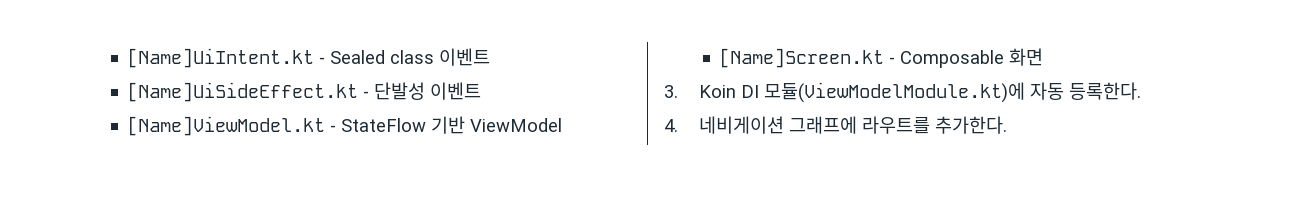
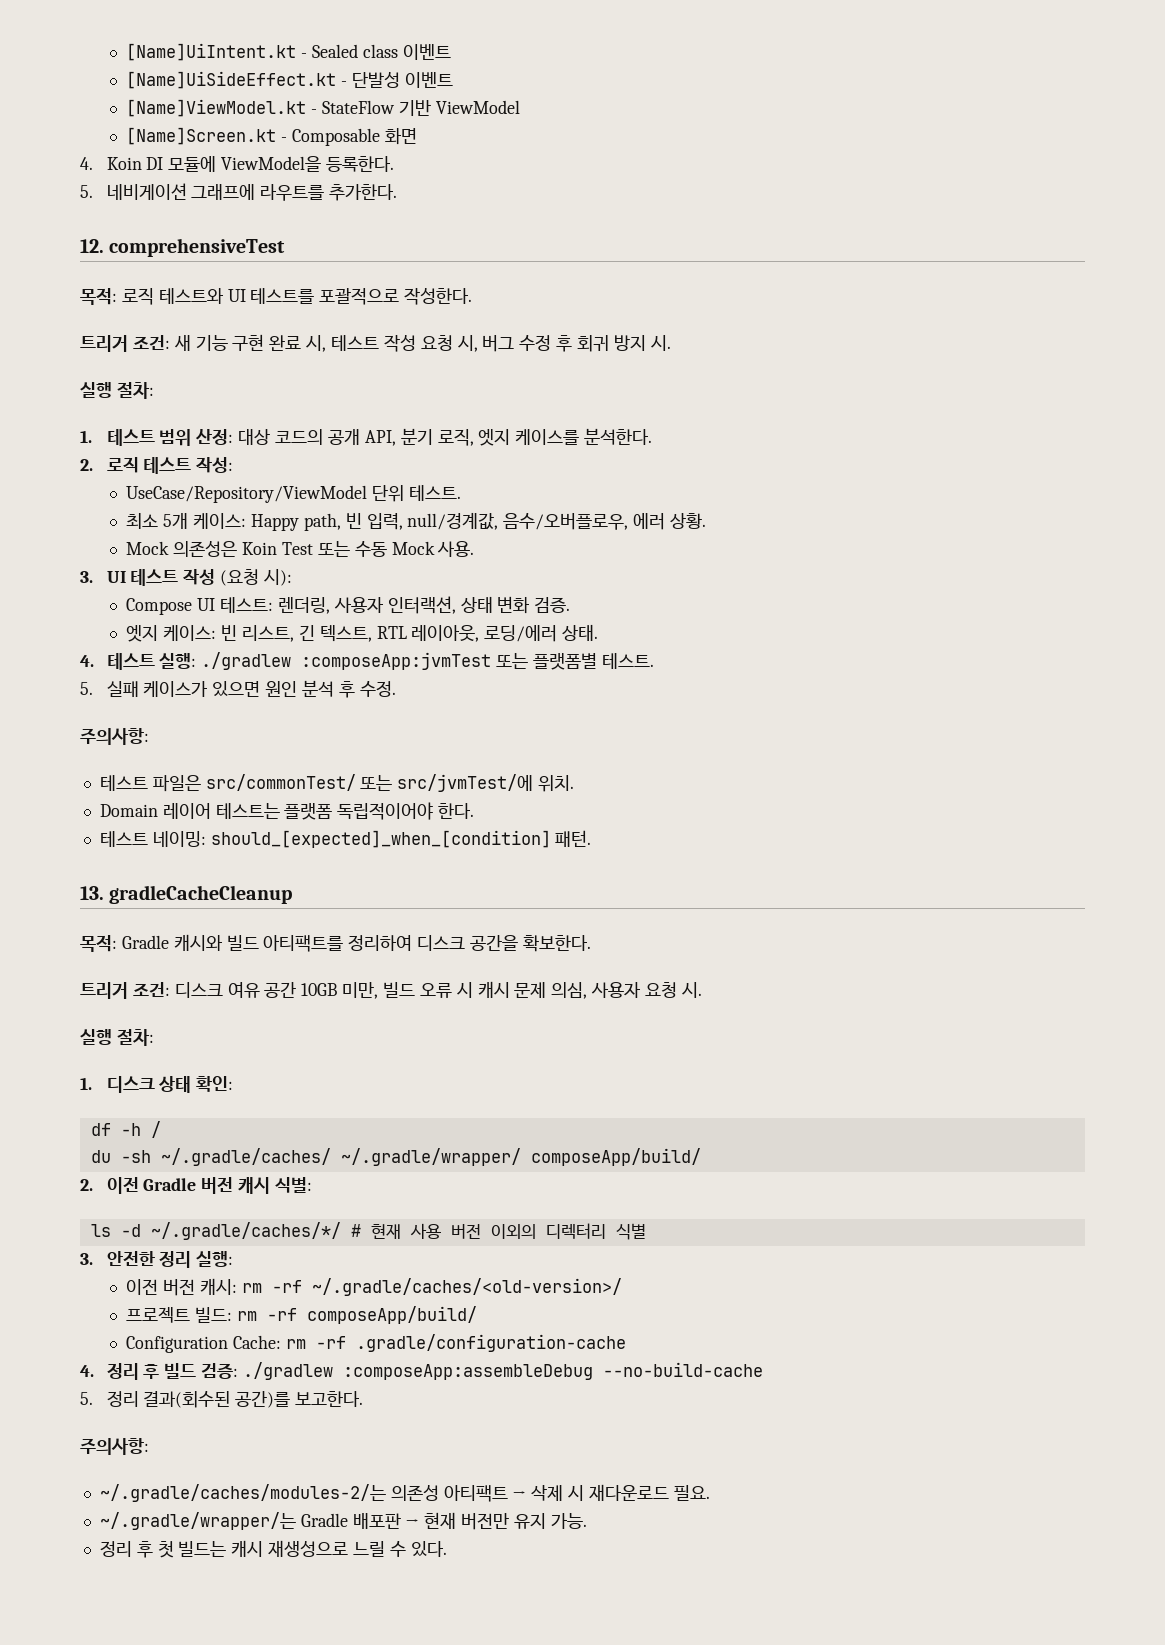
- 3. Koin DI 모듈(ViewModelModule.kt)에 자동 등록한다.
+ 4. Koin DI 모듈에 ViewModel을 등록한다.
- 4. 네비게이션 그래프에 라우트를 추가한다.
+ 5. 네비게이션 그래프에 라우트를 추가한다.
+ 12. comprehensiveTest
+ 목적: 로직 테스트와 UI 테스트를 포괄적으로 작성한다.
+ 트리거 조건: 새 기능 구현 완료 시, 테스트 작성 요청 시, 버그 수정 후 회귀 방지 시.
+ 실행 절차:
+ 1. 테스트 범위 산정: 대상 코드의 공개 API, 분기 로직, 엣지 케이스를 분석한다.
+ 2. 로직 테스트 작성:
+ UseCase/Repository/ViewModel 단위 테스트.
+ 최소 5개 케이스: Happy path, 빈 입력, null/경계값, 음수/오버플로우, 에러 상황.
+ Mock 의존성은 Koin Test 또는 수동 Mock 사용.
+ 3. UI 테스트 작성 (요청 시):
+ Compose UI 테스트: 렌더링, 사용자 인터랙션, 상태 변화 검증.
+ 엣지 케이스: 빈 리스트, 긴 텍스트, RTL 레이아웃, 로딩/에러 상태.
+ 4. 테스트 실행: ./gradlew :composeApp:jvmTest 또는 플랫폼별 테스트.
+ 5. 실패 케이스가 있으면 원인 분석 후 수정.
+ 주의사항:
+ 테스트 파일은 src/commonTest/ 또는 src/jvmTest/에 위치.
+ Domain 레이어 테스트는 플랫폼 독립적이어야 한다.
+ 테스트 네이밍: should_[expected]_when_[condition] 패턴.
+ 13. gradleCacheCleanup
+ 목적: Gradle 캐시와 빌드 아티팩트를 정리하여 디스크 공간을 확보한다.
+ 트리거 조건: 디스크 여유 공간 10GB 미만, 빌드 오류 시 캐시 문제 의심, 사용자 요청 시.
+ 실행 절차:
+ 1. 디스크 상태 확인:
+ df -h /
+ du -sh ~/.gradle/caches/ ~/.gradle/wrapper/ composeApp/build/
+ 2. 이전 Gradle 버전 캐시 식별:
+ ls -d ~/.gradle/caches/*/ # 현재 사용 버전 이외의 디렉터리 식별
+ 3. 안전한 정리 실행:
+ 이전 버전 캐시: rm -rf ~/.gradle/caches/<old-version>/
+ 프로젝트 빌드: rm -rf composeApp/build/
+ Configuration Cache: rm -rf .gradle/configuration-cache
+ 4. 정리 후 빌드 검증: ./gradlew :composeApp:assembleDebug --no-build-cache
+ 5. 정리 결과(회수된 공간)를 보고한다.
+ 주의사항:
+ ~/.gradle/caches/modules-2/는 의존성 아티팩트 → 삭제 시 재다운로드 필요.
+ ~/.gradle/wrapper/는 Gradle 배포판 → 현재 버전만 유지 가능.
+ 정리 후 첫 빌드는 캐시 재생성으로 느릴 수 있다.

